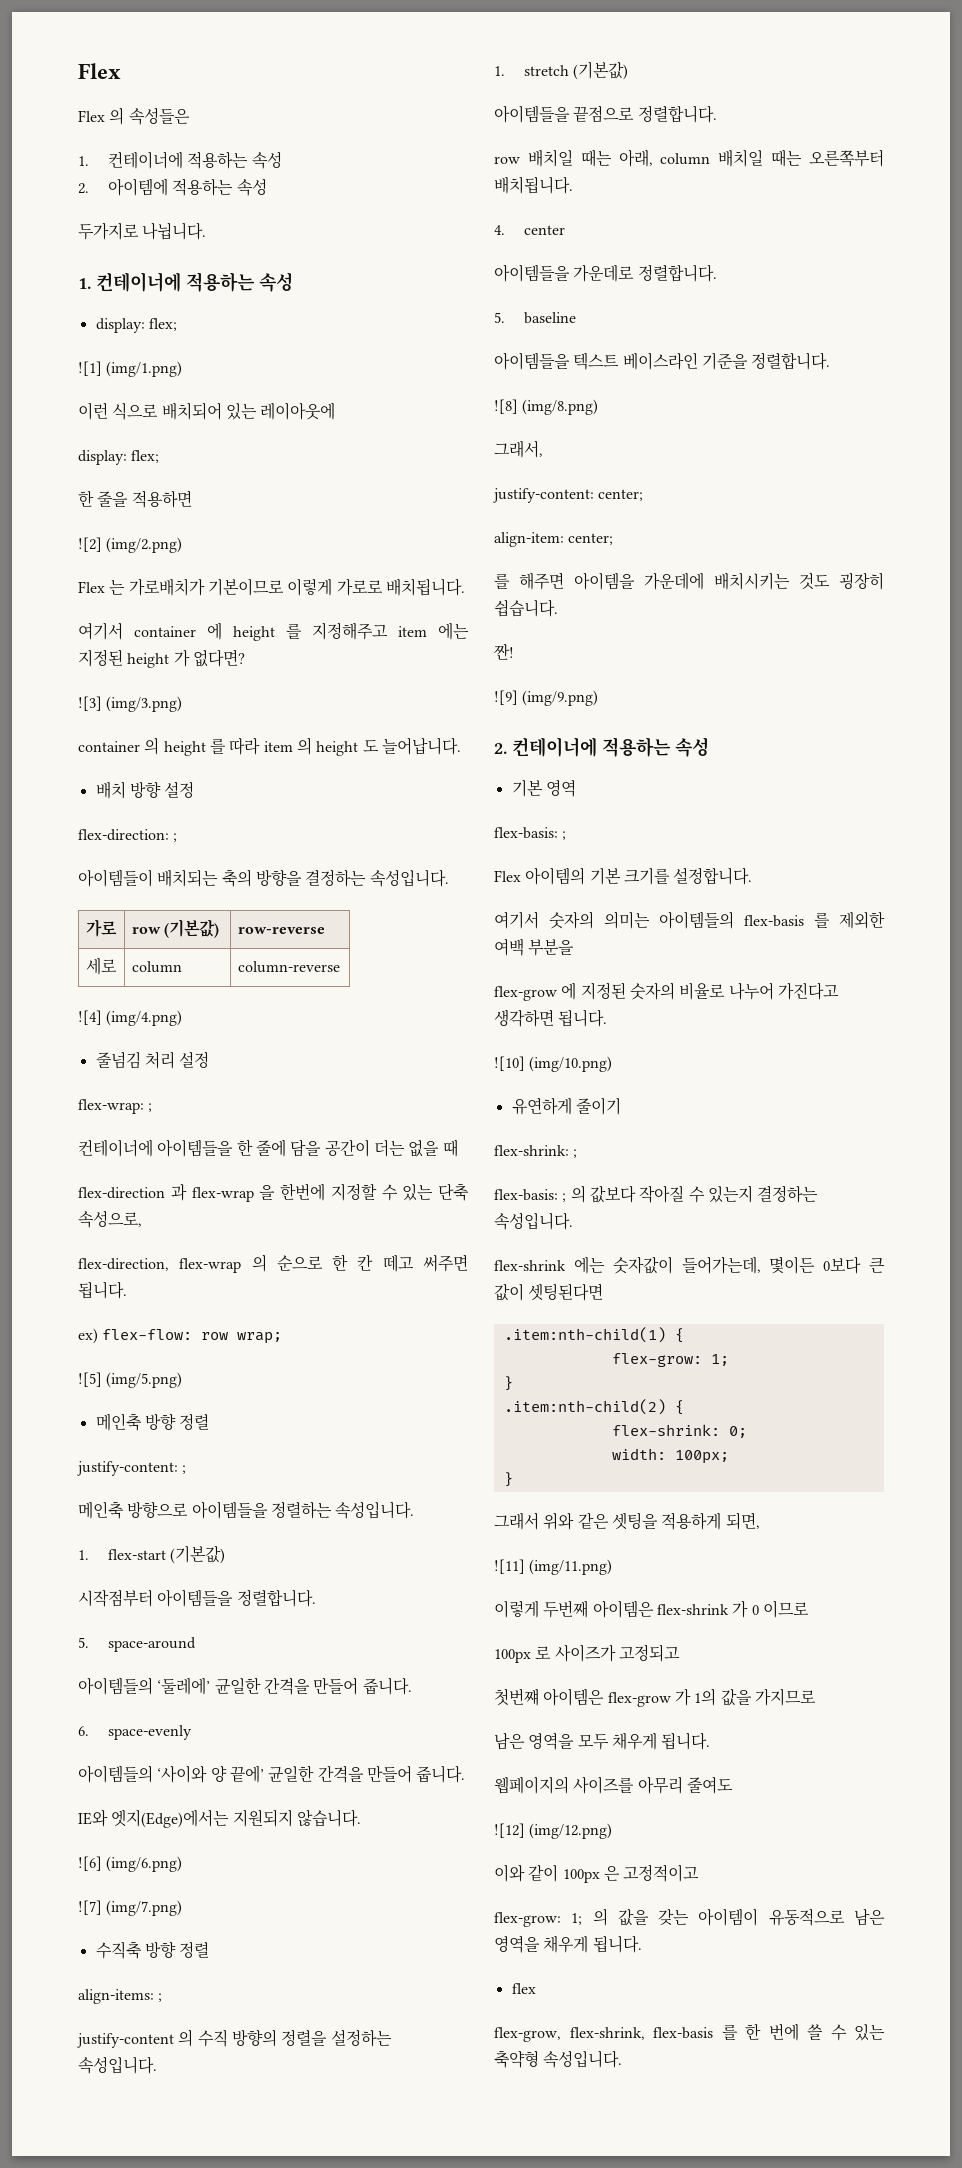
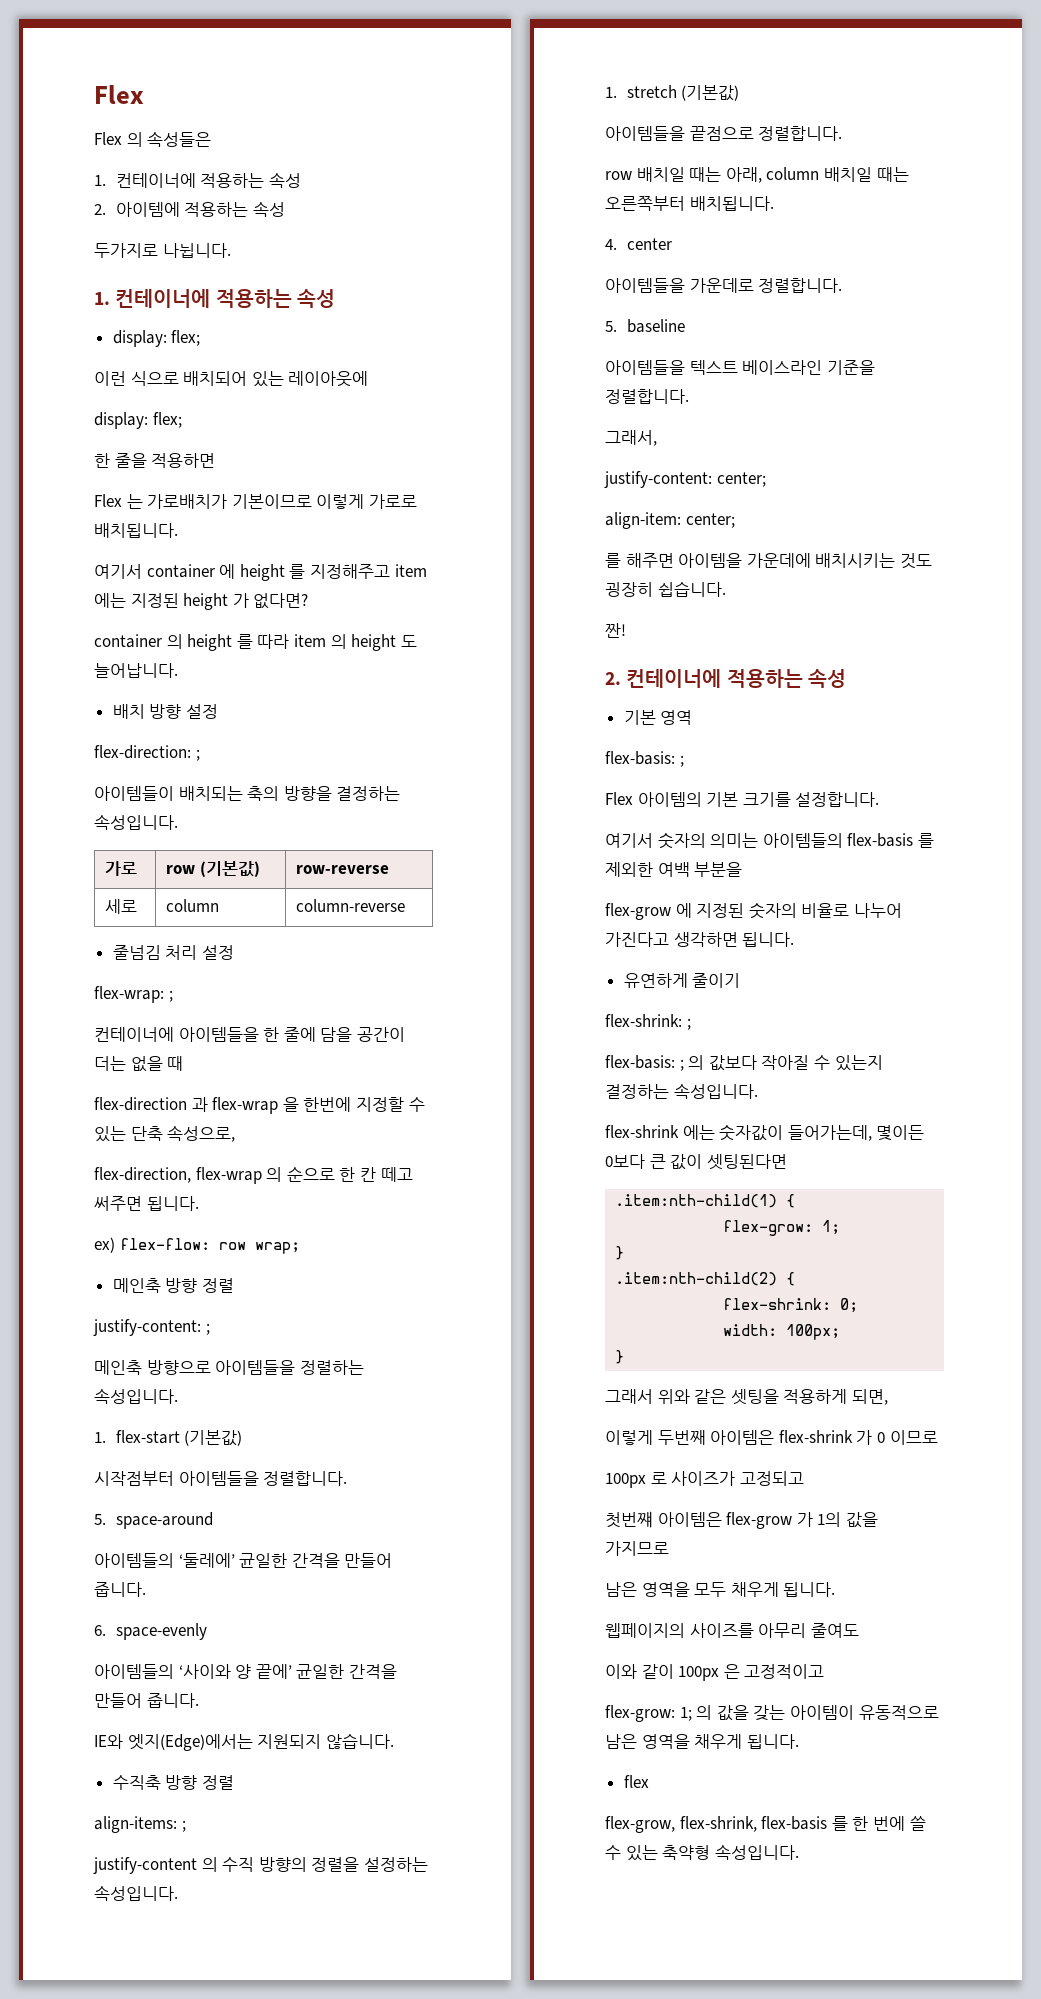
- ![1] (img/1.png)
- ![2] (img/2.png)
- ![3] (img/3.png)
- ![4] (img/4.png)
- ![5] (img/5.png)
- ![6] (img/6.png)
- ![7] (img/7.png)
- ![8] (img/8.png)
- ![9] (img/9.png)
- ![10] (img/10.png)
- ![11] (img/11.png)
- ![12] (img/12.png)

